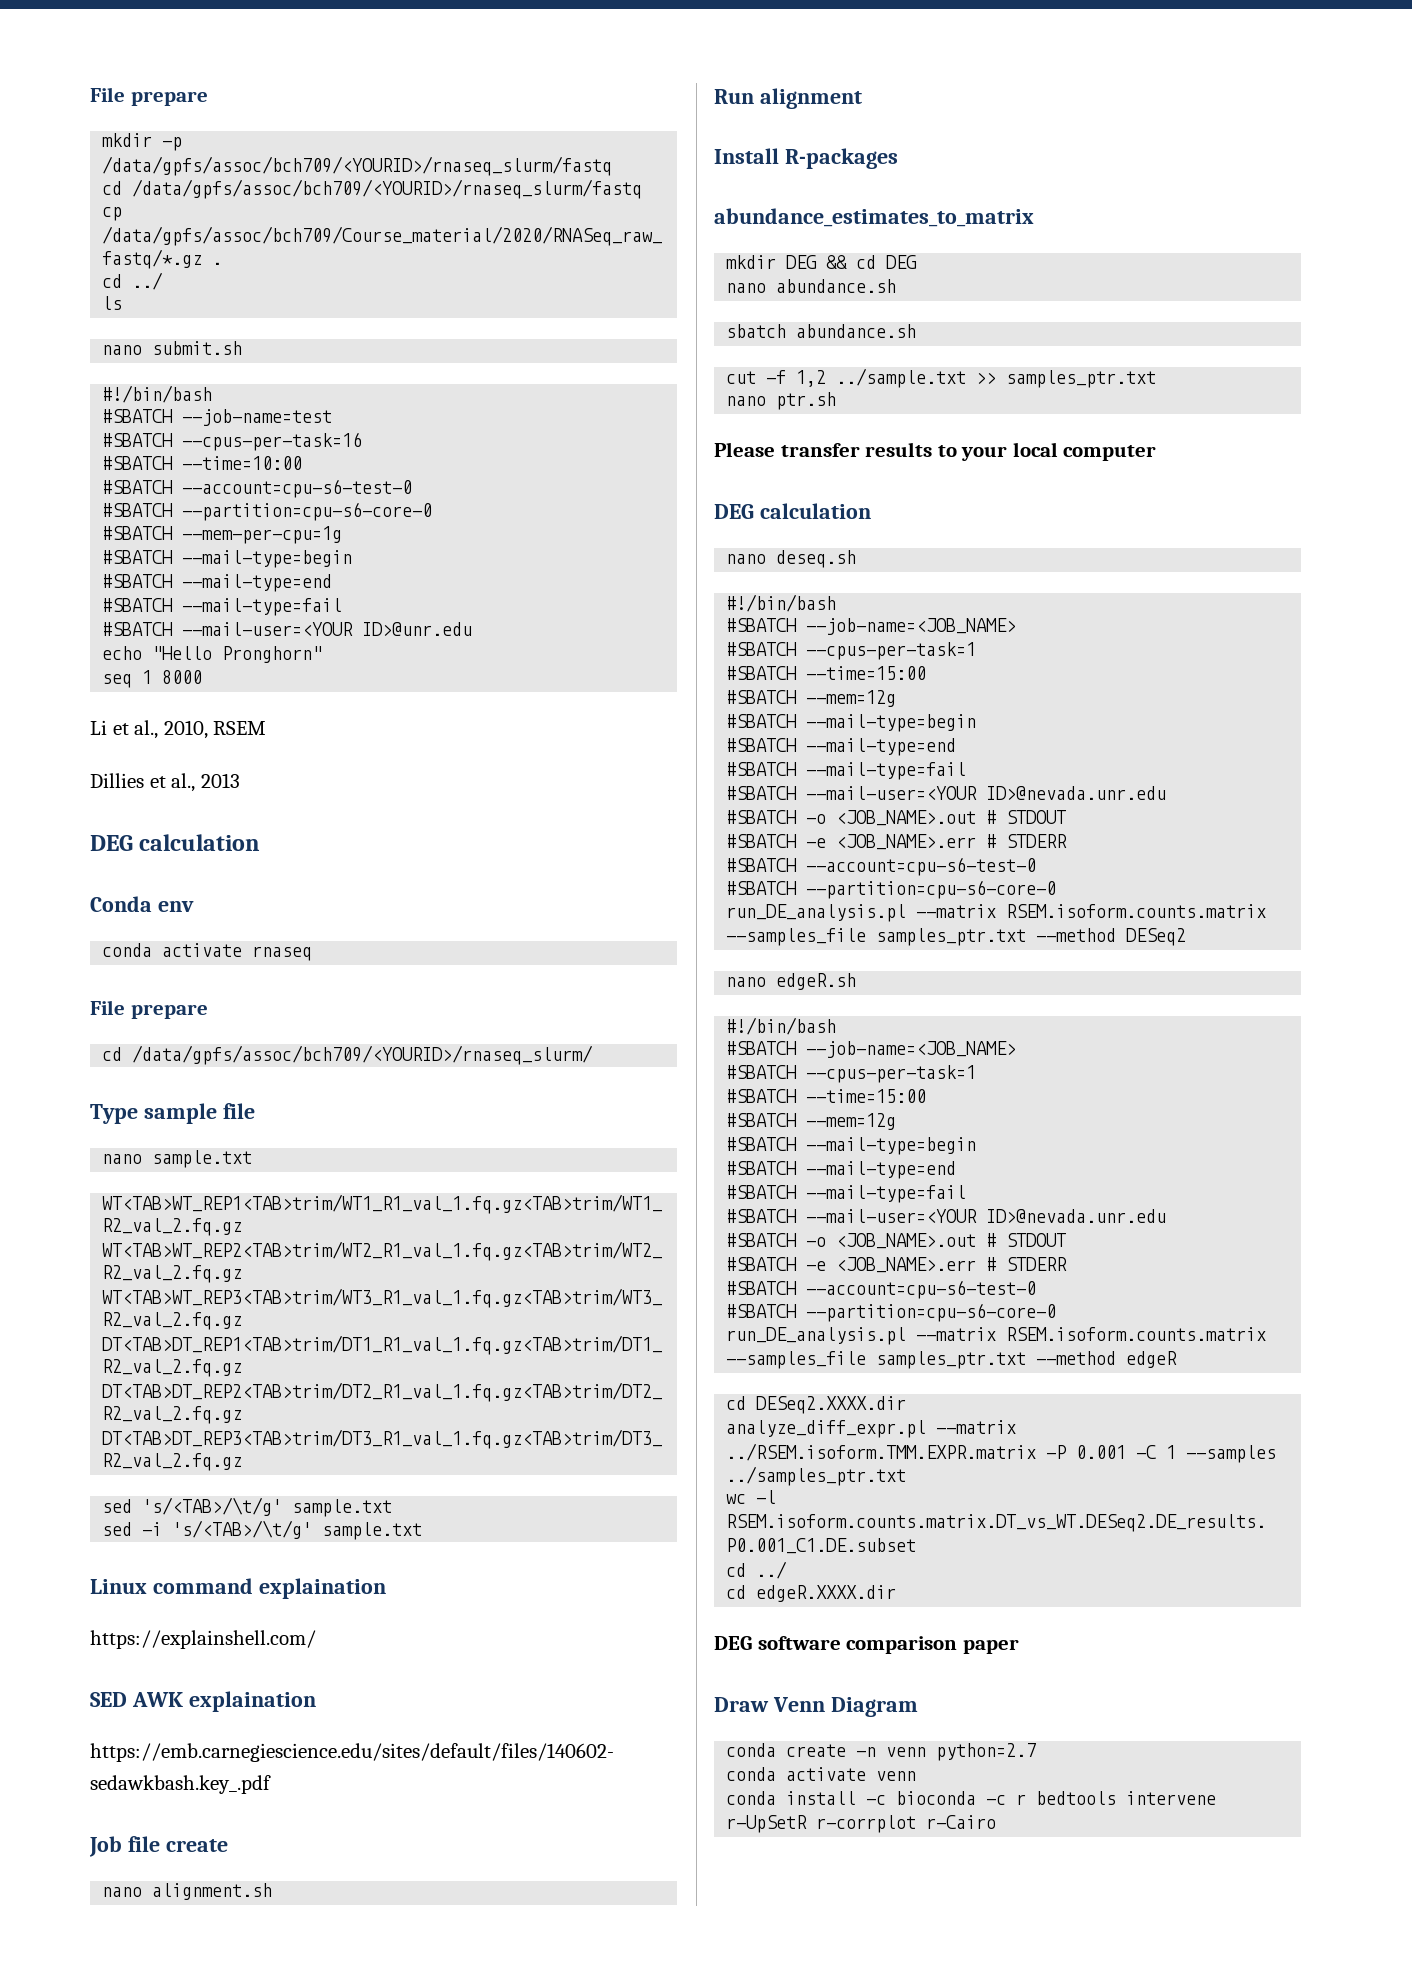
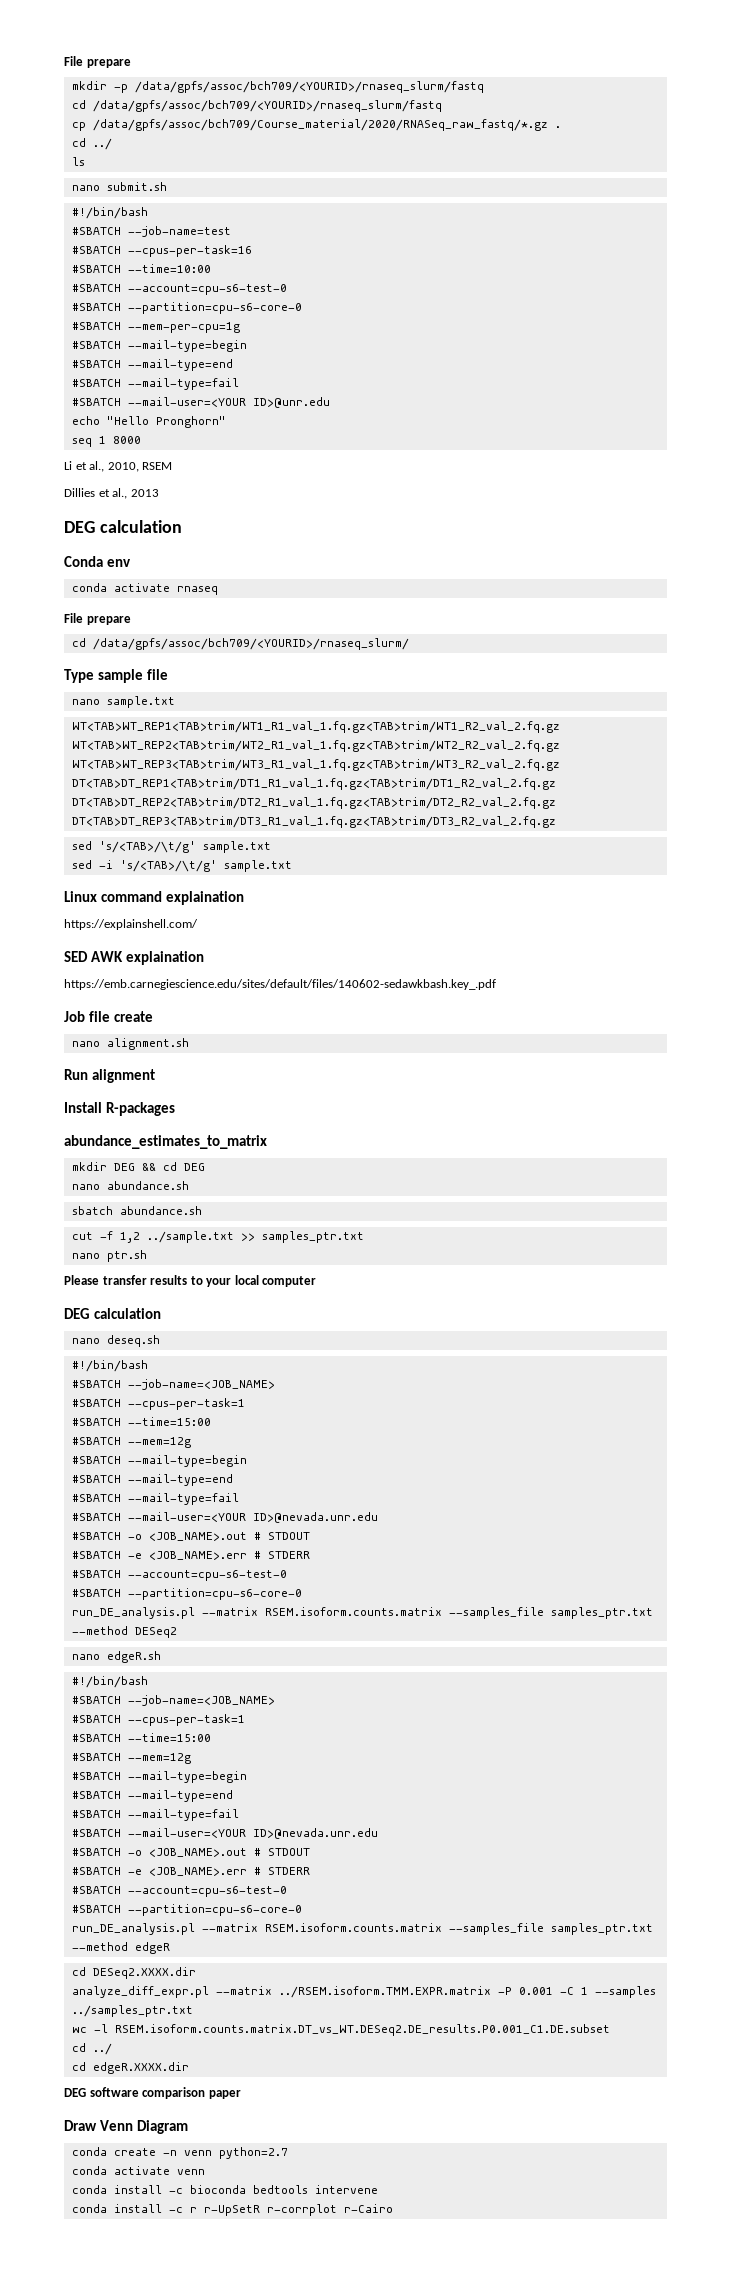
- conda install -c bioconda -c r bedtools intervene r-UpSetR r-corrplot r-Cairo
+ conda install -c bioconda bedtools intervene
+ conda install -c r r-UpSetR r-corrplot r-Cairo

